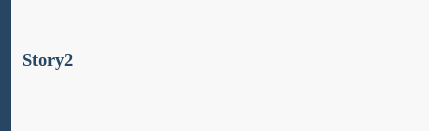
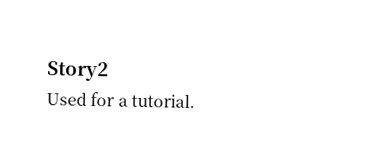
+ Used for a tutorial.

